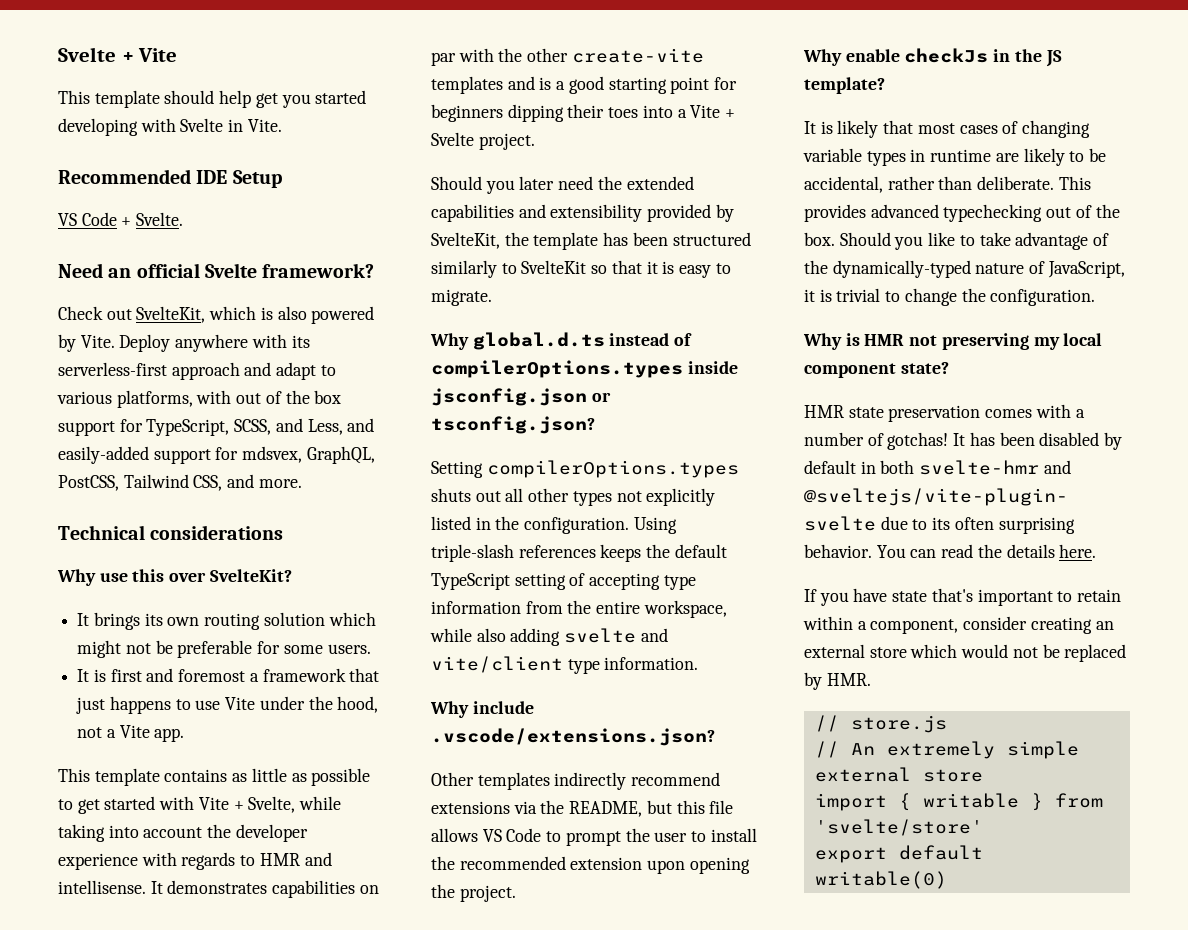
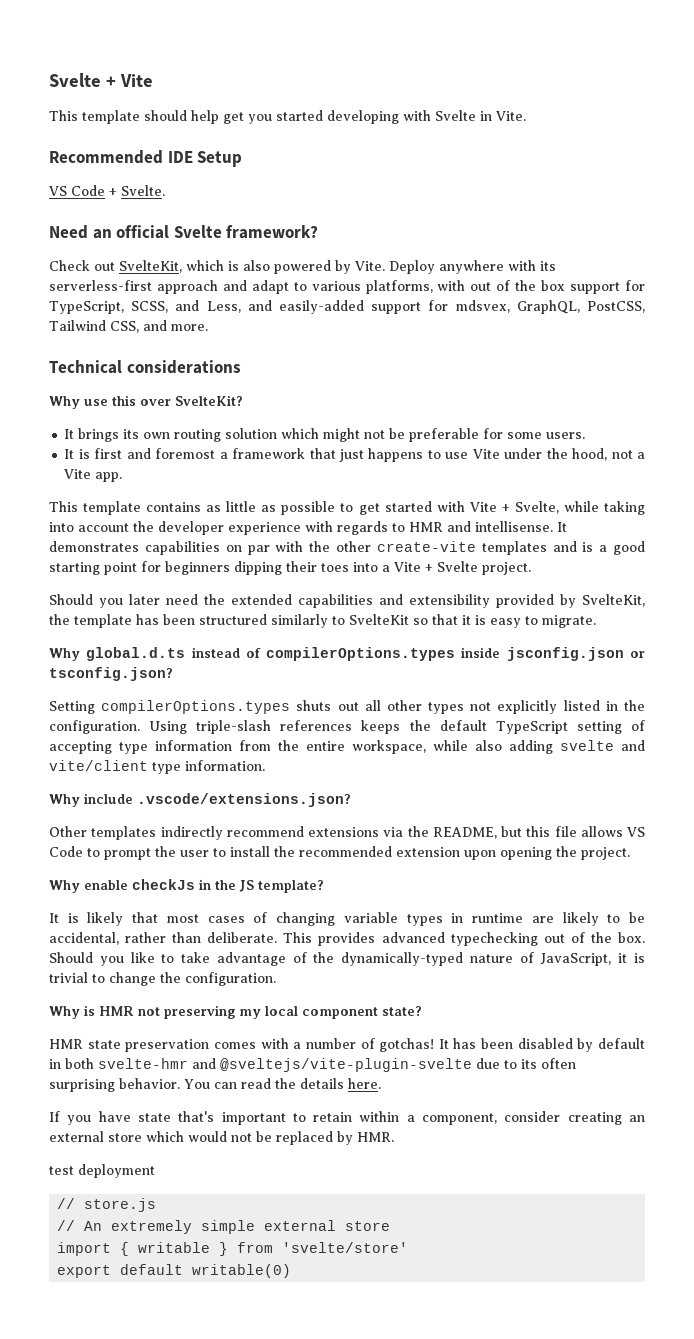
+ test deployment

